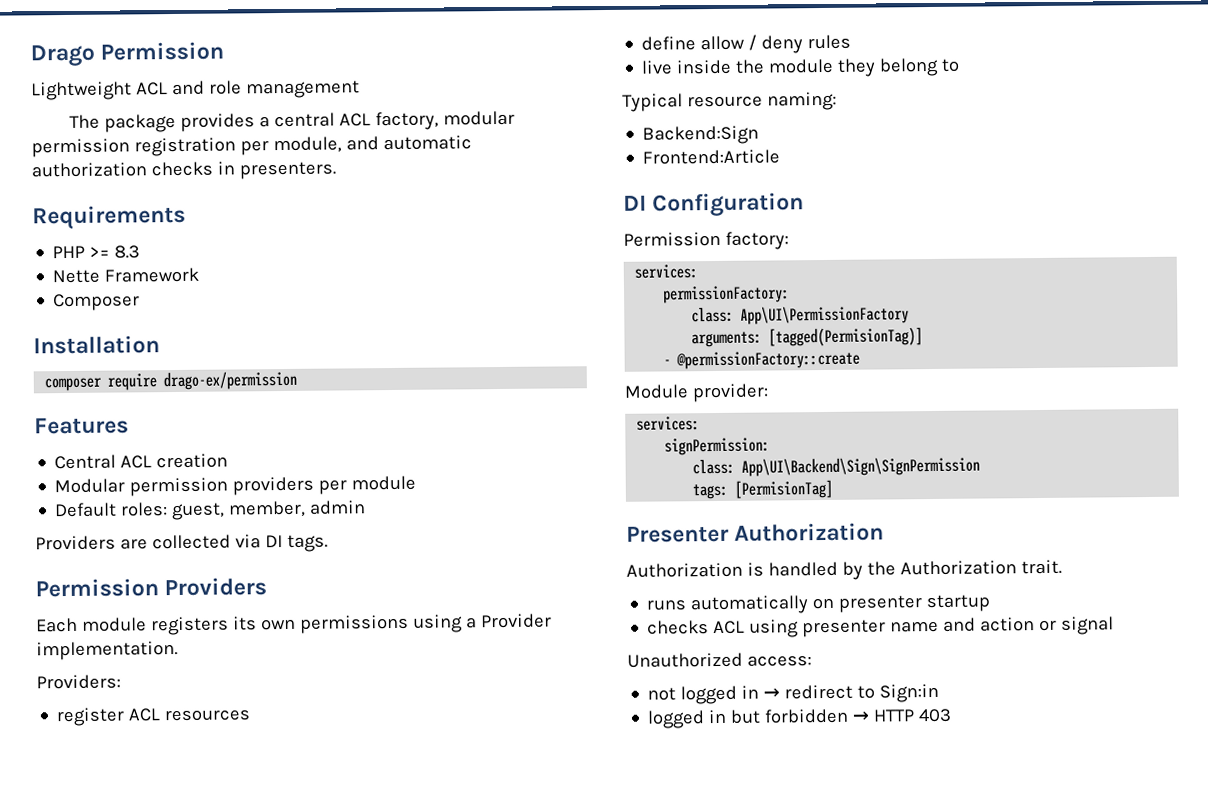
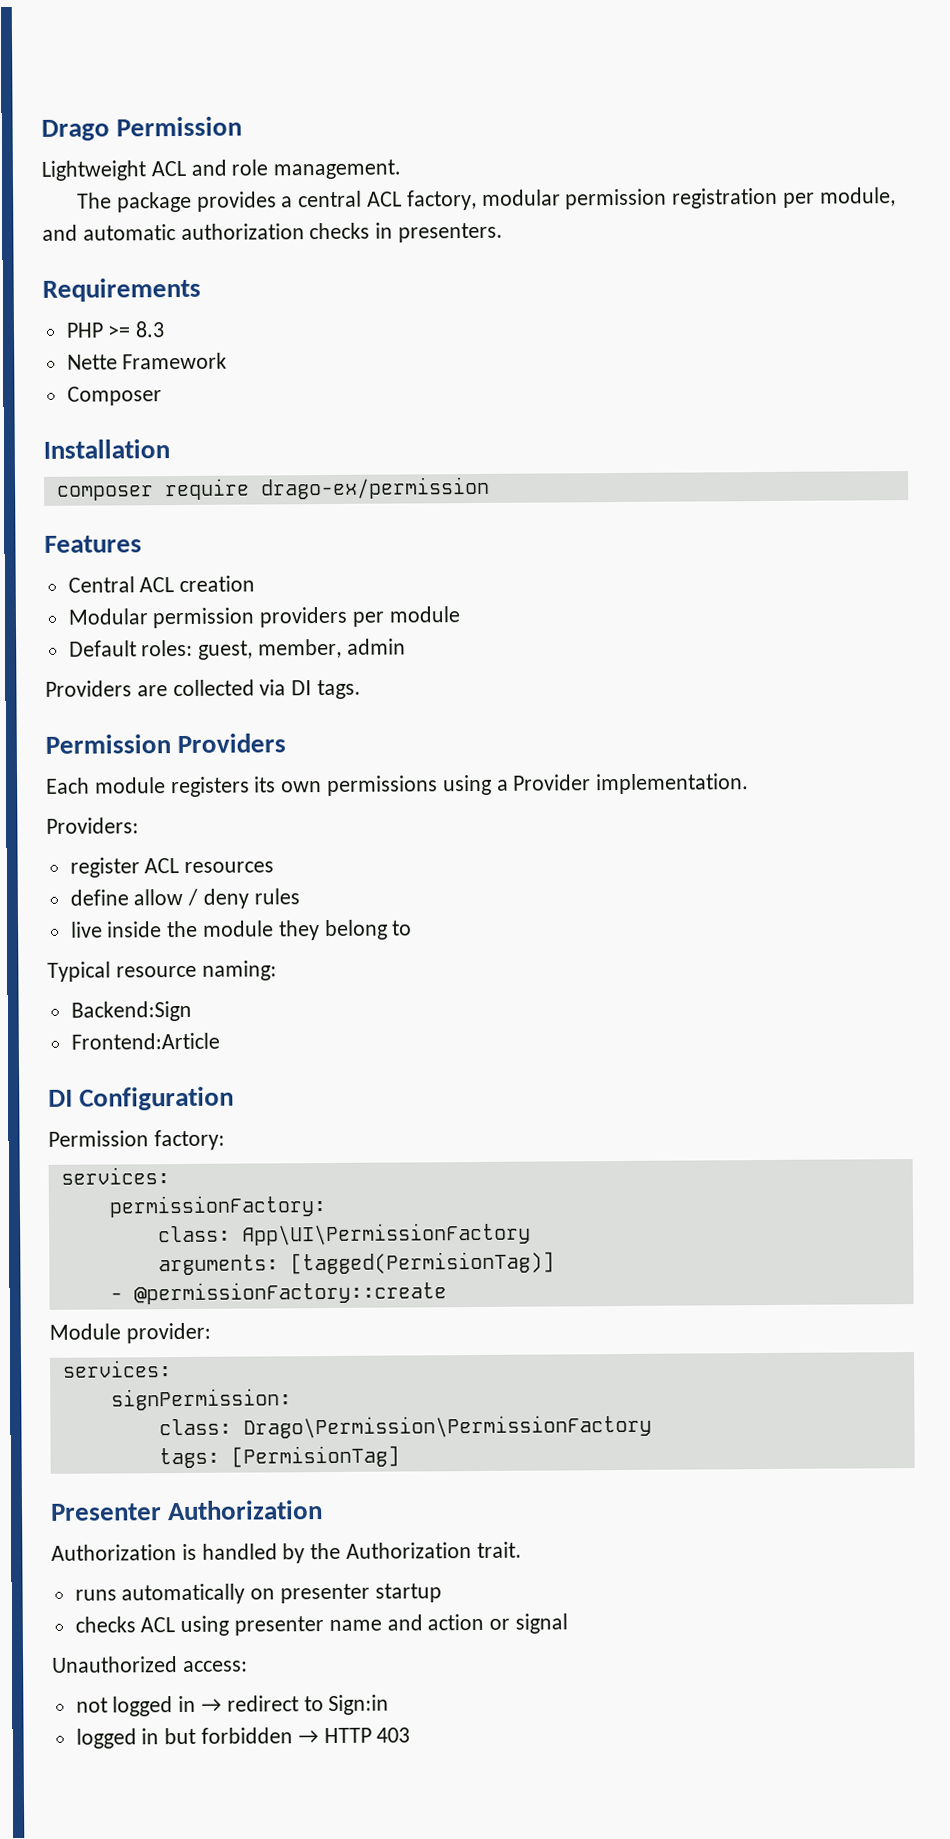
- Lightweight ACL and role management
+ Lightweight ACL and role management.
- class: App\UI\Backend\Sign\SignPermission
+ class: Drago\Permission\PermissionFactory

